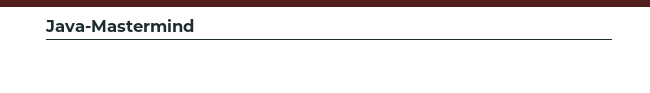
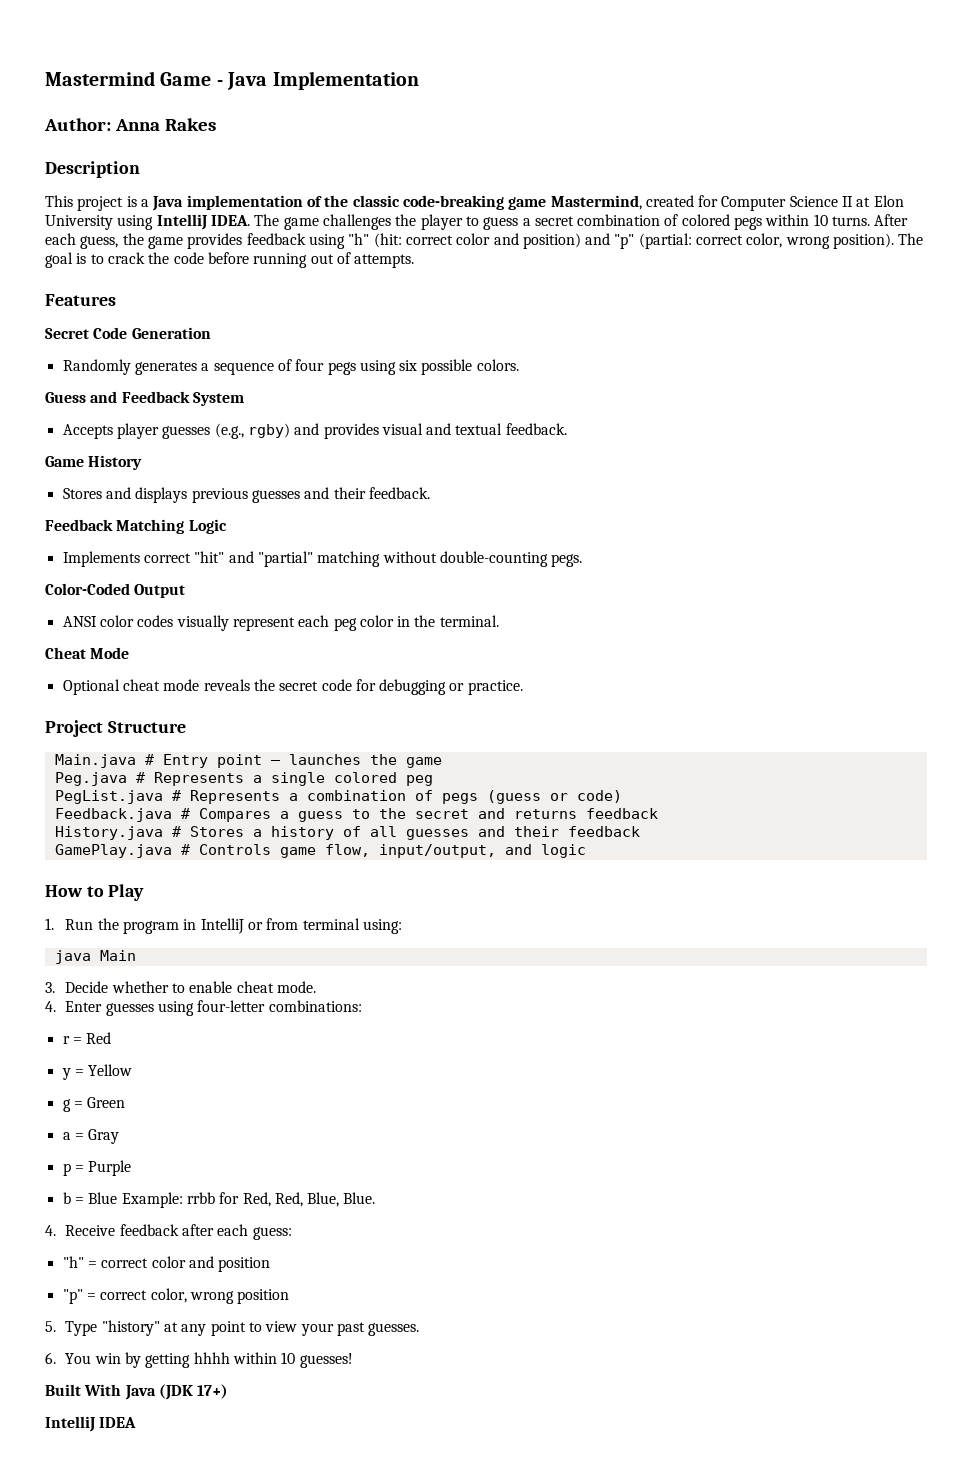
- Java-Mastermind
+ Mastermind Game - Java Implementation
+ Author: Anna Rakes
+ Description
+ This project is a Java implementation of the classic code-breaking game Mastermind, created for Computer Science II at Elon University using IntelliJ IDEA. The game challenges the player to guess a secret combination of colored pegs within 10 turns. After each guess, the game provides feedback using "h" (hit: correct color and position) and "p" (partial: correct color, wrong position). The goal is to crack the code before running out of attempts.
+ Features
+ Secret Code Generation
+ Randomly generates a sequence of four pegs using six possible colors.
+ Guess and Feedback System
+ Accepts player guesses (e.g., rgby) and provides visual and textual feedback.
+ Game History
+ Stores and displays previous guesses and their feedback.
+ Feedback Matching Logic
+ Implements correct "hit" and "partial" matching without double-counting pegs.
+ Color-Coded Output
+ ANSI color codes visually represent each peg color in the terminal.
+ Cheat Mode
+ Optional cheat mode reveals the secret code for debugging or practice.
+ Project Structure
+ Main.java # Entry point – launches the game
+ Peg.java # Represents a single colored peg
+ PegList.java # Represents a combination of pegs (guess or code)
+ Feedback.java # Compares a guess to the secret and returns feedback
+ History.java # Stores a history of all guesses and their feedback
+ GamePlay.java # Controls game flow, input/output, and logic
+ How to Play
+ 1. Run the program in IntelliJ or from terminal using:
+ java Main
+ 3. Decide whether to enable cheat mode.
+ 4. Enter guesses using four-letter combinations:
+ r = Red
+ y = Yellow
+ g = Green
+ a = Gray
+ p = Purple
+ b = Blue Example: rrbb for Red, Red, Blue, Blue.
+ 4. Receive feedback after each guess:
+ "h" = correct color and position
+ "p" = correct color, wrong position
+ 5. Type "history" at any point to view your past guesses.
+ 6. You win by getting hhhh within 10 guesses!
+ Built With Java (JDK 17+)
+ IntelliJ IDEA

